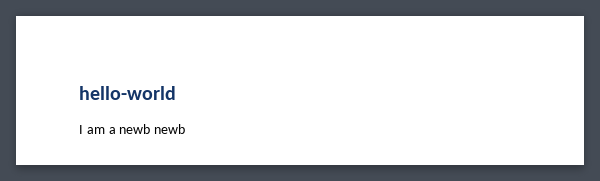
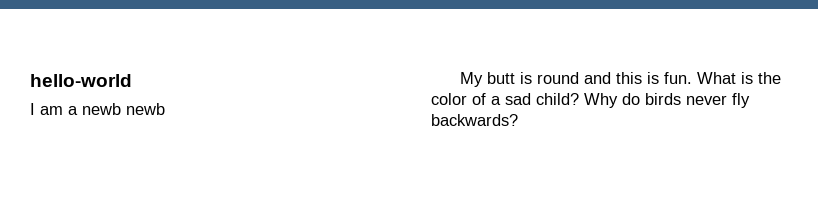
+ My butt is round and this is fun. What is the color of a sad child? Why do birds never fly backwards?

